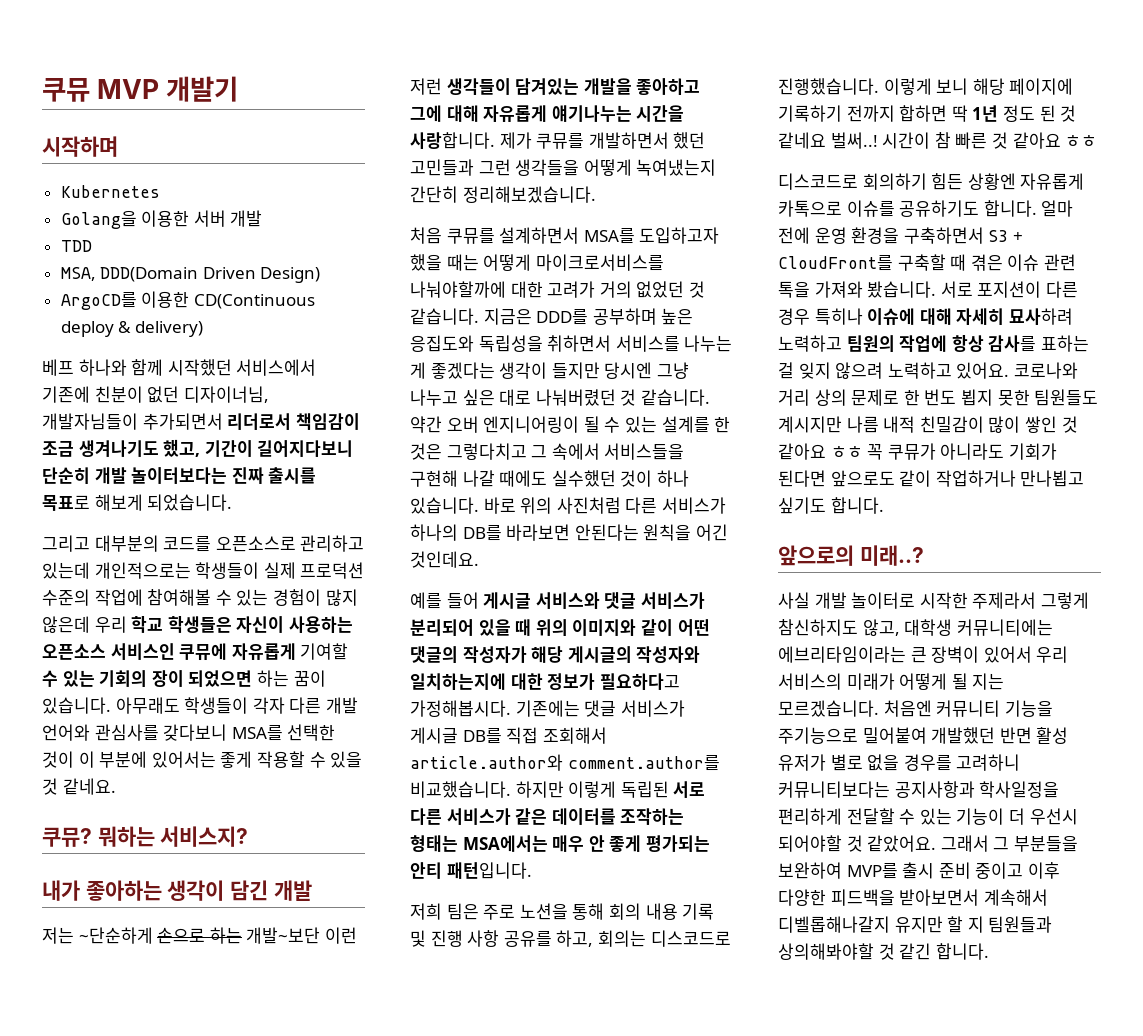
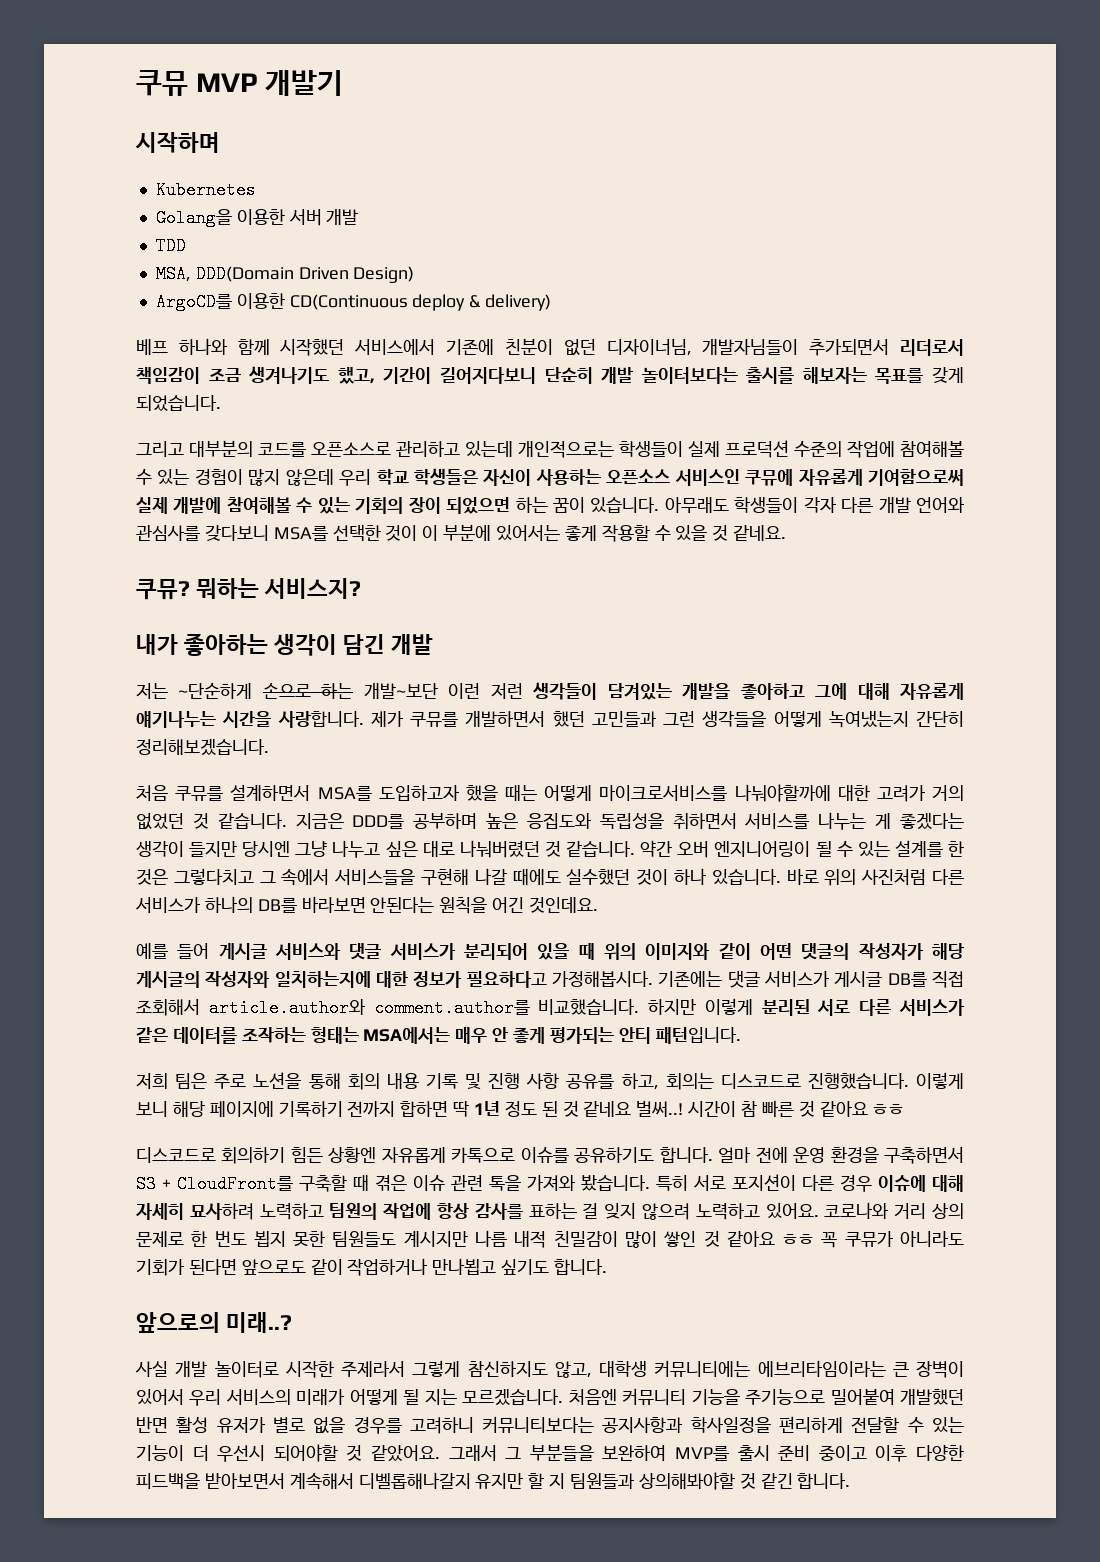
- 베프 하나와 함께 시작했던 서비스에서 기존에 친분이 없던 디자이너님, 개발자님들이 추가되면서 리더로서 책임감이 조금 생겨나기도 했고, 기간이 길어지다보니 단순히 개발 놀이터보다는 진짜 출시를 목표로 해보게 되었습니다.
+ 베프 하나와 함께 시작했던 서비스에서 기존에 친분이 없던 디자이너님, 개발자님들이 추가되면서 리더로서 책임감이 조금 생겨나기도 했고, 기간이 길어지다보니 단순히 개발 놀이터보다는 출시를 해보자는 목표를 갖게 되었습니다.
- 그리고 대부분의 코드를 오픈소스로 관리하고 있는데 개인적으로는 학생들이 실제 프로덕션 수준의 작업에 참여해볼 수 있는 경험이 많지 않은데 우리 학교 학생들은 자신이 사용하는 오픈소스 서비스인 쿠뮤에 자유롭게 기여할 수 있는 기회의 장이 되었으면 하는 꿈이 있습니다.
+ 그리고 대부분의 코드를 오픈소스로 관리하고 있는데 개인적으로는 학생들이 실제 프로덕션 수준의 작업에 참여해볼 수 있는 경험이 많지 않은데 우리 학교 학생들은 자신이 사용하는 오픈소스 서비스인 쿠뮤에 자유롭게 기여함으로써 실제 개발에 참여해볼 수 있는 기회의 장이 되었으면 하는 꿈이 있습니다.
- 하지만 이렇게 독립된 서로 다른 서비스가 같은 데이터를 조작하는 형태는 MSA에서는 매우 안 좋게 평가되는 안티 패턴입니다.
+ 하지만 이렇게 분리된 서로 다른 서비스가 같은 데이터를 조작하는 형태는 MSA에서는 매우 안 좋게 평가되는 안티 패턴입니다.
- 서로 포지션이 다른 경우 특히나 이슈에 대해 자세히 묘사하려 노력하고 팀원의 작업에 항상 감사를 표하는 걸 잊지 않으려 노력하고 있어요.
+ 특히 서로 포지션이 다른 경우 이슈에 대해 자세히 묘사하려 노력하고 팀원의 작업에 항상 감사를 표하는 걸 잊지 않으려 노력하고 있어요.

